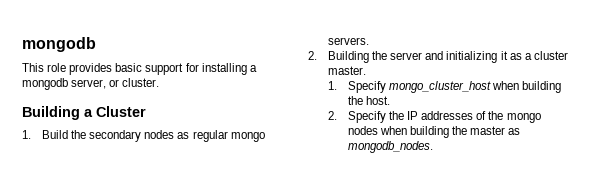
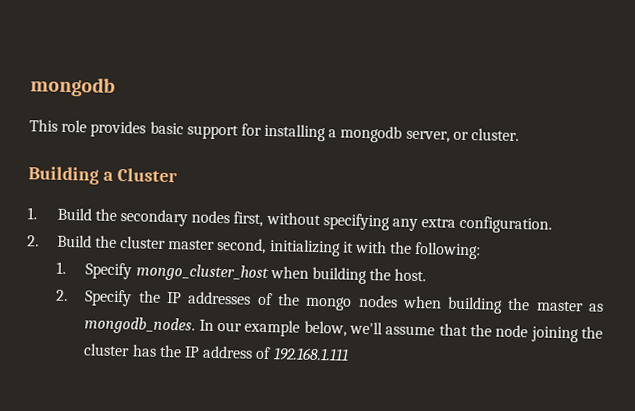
- 1. Build the secondary nodes as regular mongo servers.
- 2. Building the server and initializing it as a cluster master.
+ 1. Build the secondary nodes first, without specifying any extra configuration.
+ 2. Build the cluster master second, initializing it with the following:
+ In our example below, we'll assume that the node joining the cluster has the IP address of 192.168.1.111

